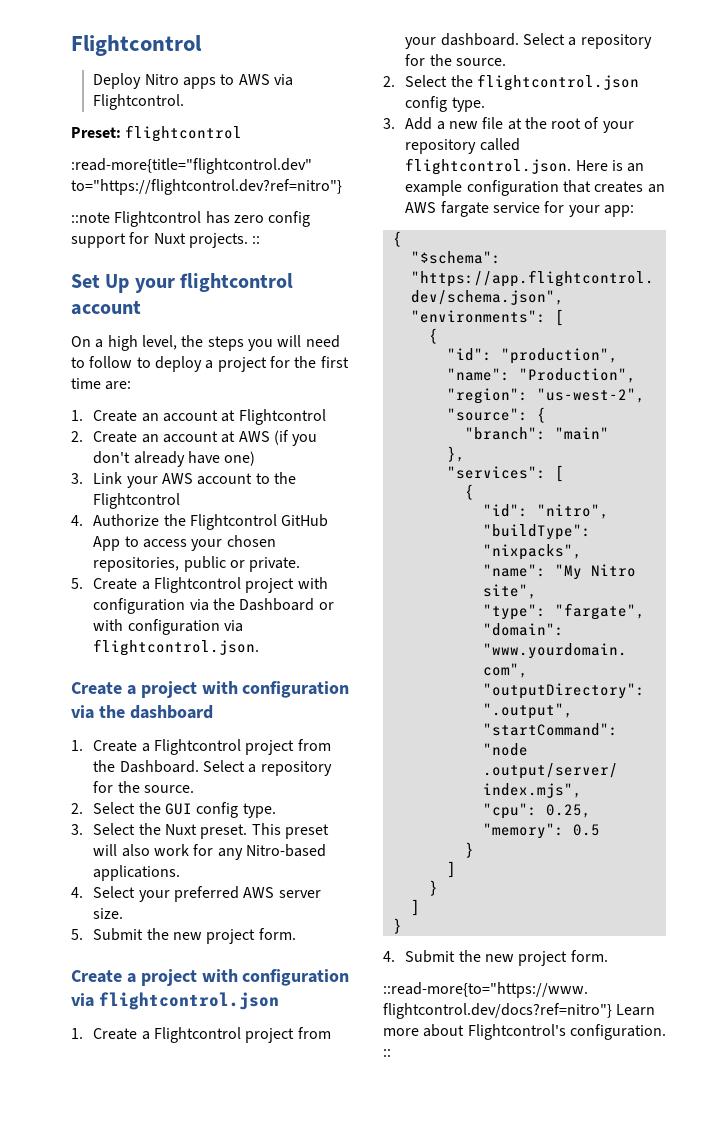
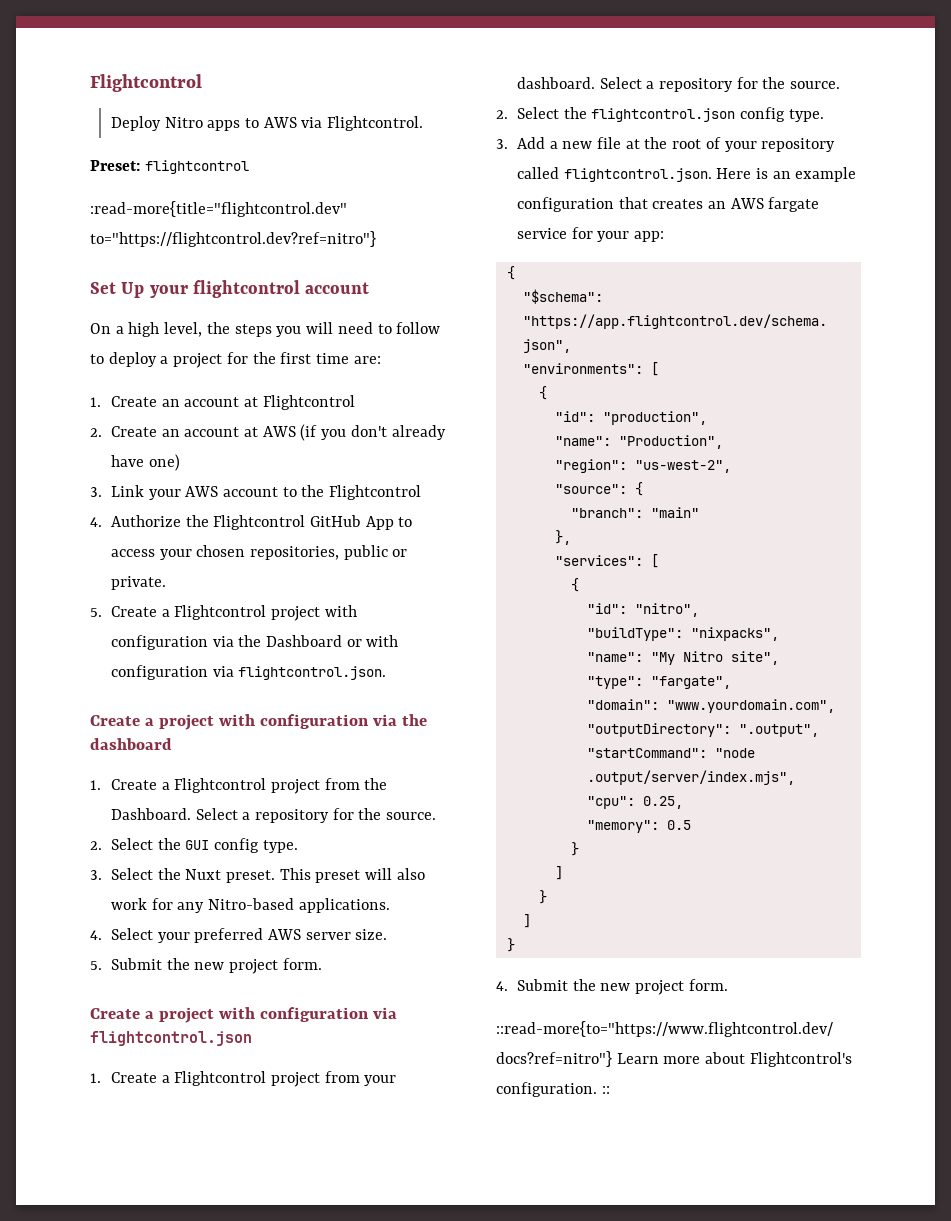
- ::note Flightcontrol has zero config support for Nuxt projects. ::

